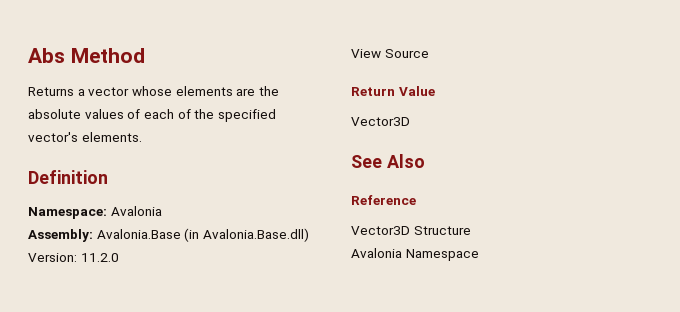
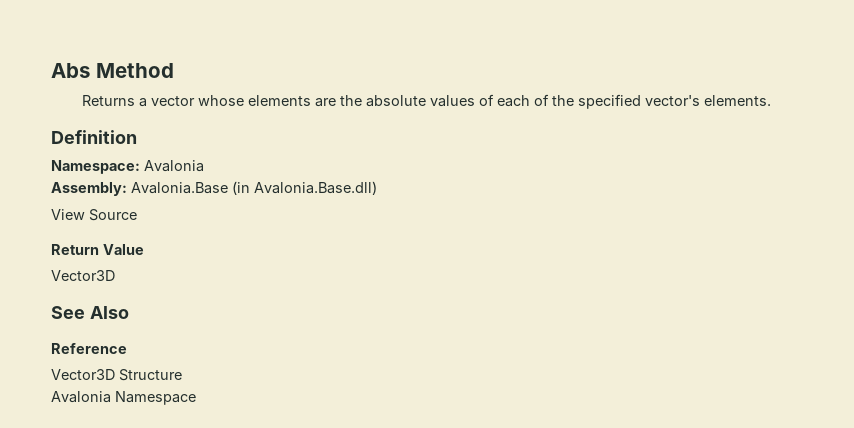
- Assembly: Avalonia.Base (in Avalonia.Base.dll) Version: 11.2.0
+ Assembly: Avalonia.Base (in Avalonia.Base.dll)

